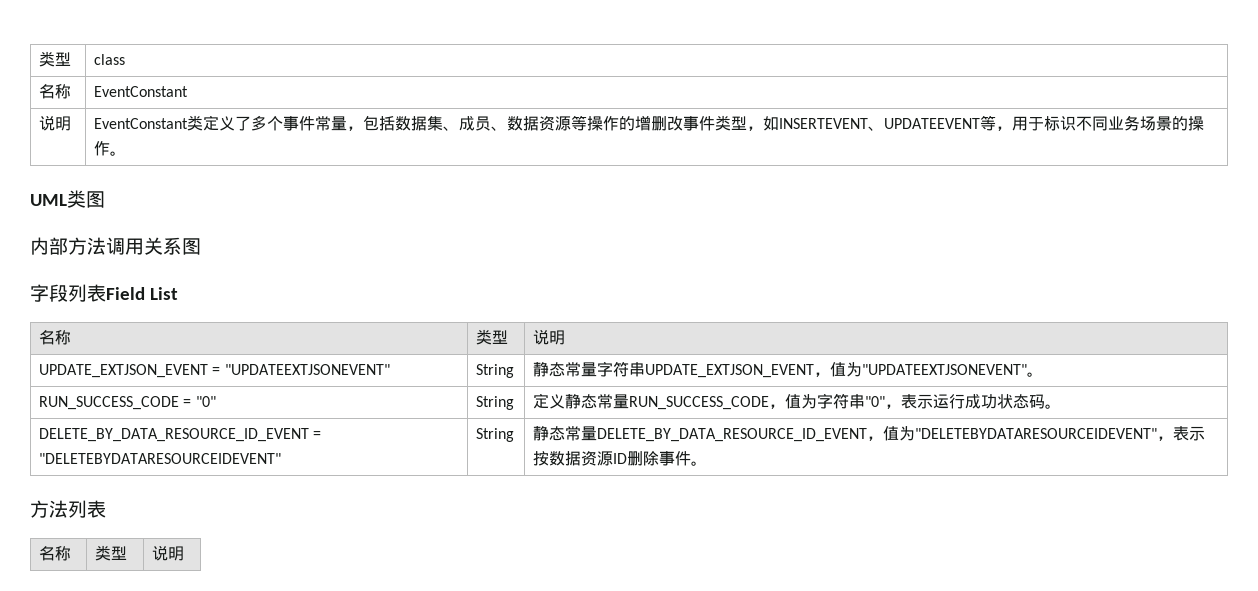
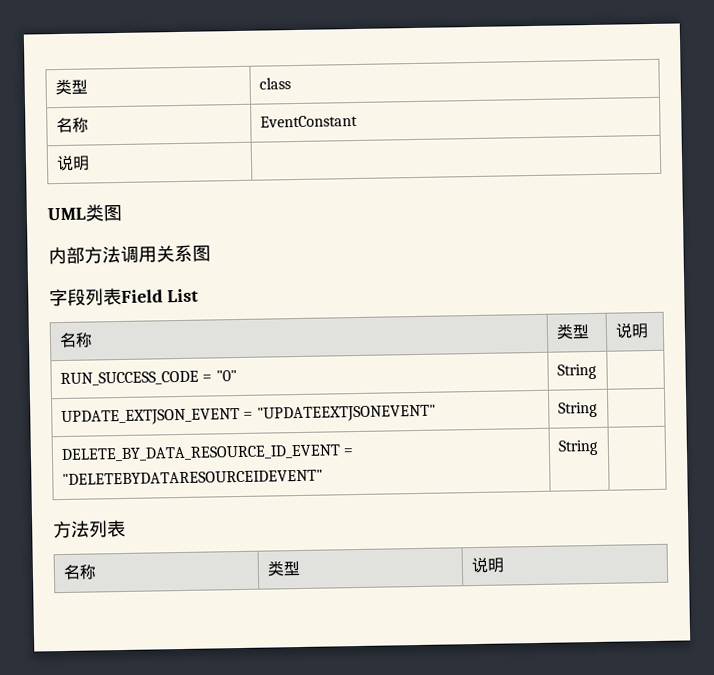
- 说明 | EventConstant类定义了多个事件常量，包括数据集、成员、数据资源等操作的增删改事件类型，如INSERTEVENT、UPDATEEVENT等，用于标识不同业务场景的操作。
+ 说明 |
+ RUN_SUCCESS_CODE = "0" | String |
- UPDATE_EXTJSON_EVENT = "UPDATEEXTJSONEVENT" | String | 静态常量字符串UPDATE_EXTJSON_EVENT，值为"UPDATEEXTJSONEVENT"。
- RUN_SUCCESS_CODE = "0" | String | 定义静态常量RUN_SUCCESS_CODE，值为字符串"0"，表示运行成功状态码。
- DELETE_BY_DATA_RESOURCE_ID_EVENT = "DELETEBYDATARESOURCEIDEVENT" | String | 静态常量DELETE_BY_DATA_RESOURCE_ID_EVENT，值为"DELETEBYDATARESOURCEIDEVENT"，表示按数据资源ID删除事件。
+ UPDATE_EXTJSON_EVENT = "UPDATEEXTJSONEVENT" | String |
+ DELETE_BY_DATA_RESOURCE_ID_EVENT = "DELETEBYDATARESOURCEIDEVENT" | String |

